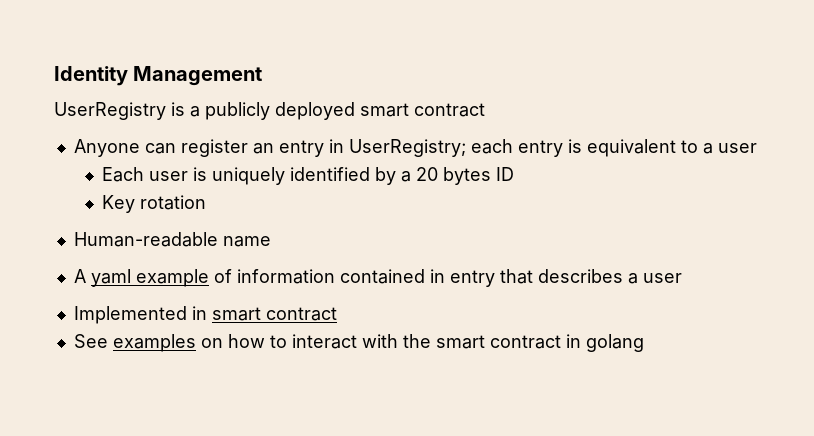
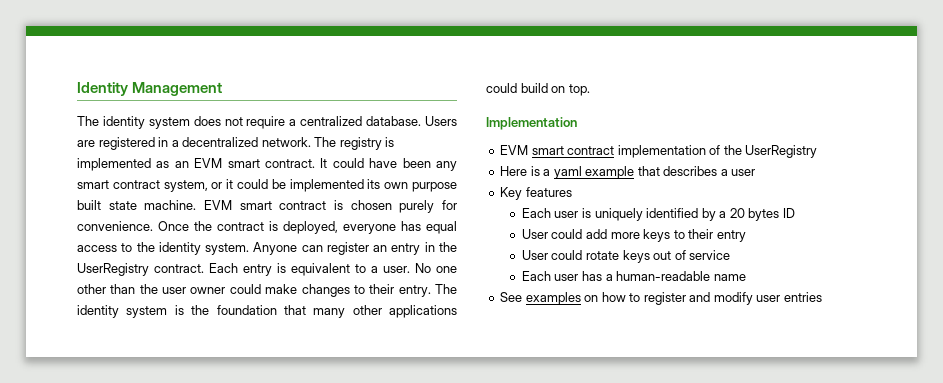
- UserRegistry is a publicly deployed smart contract
- Anyone can register an entry in UserRegistry; each entry is equivalent to a user
+ The identity system does not require a centralized database. Users are registered in a decentralized network. The registry is implemented as an EVM smart contract. It could have been any smart contract system, or it could be implemented its own purpose built state machine. EVM smart contract is chosen purely for convenience. Once the contract is deployed, everyone has equal access to the identity system. Anyone can register an entry in the UserRegistry contract. Each entry is equivalent to a user. No one other than the user owner could make changes to their entry. The identity system is the foundation that many other applications could build on top.
+ Implementation
+ EVM smart contract implementation of the UserRegistry
+ Here is a yaml example that describes a user
+ Key features
- Key rotation
- Human-readable name
- A yaml example of information contained in entry that describes a user
- Implemented in smart contract
+ User could add more keys to their entry
+ User could rotate keys out of service
+ Each user has a human-readable name
- See examples on how to interact with the smart contract in golang
+ See examples on how to register and modify user entries

